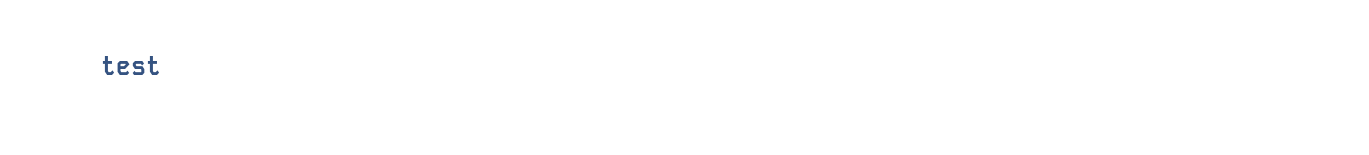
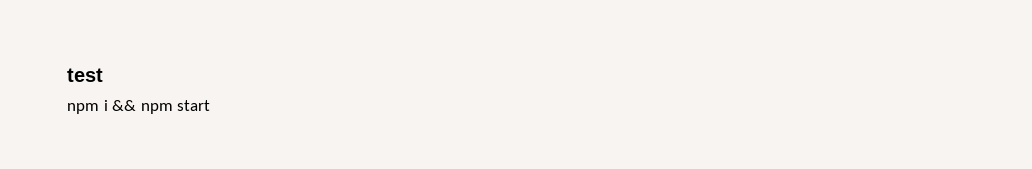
+ npm i && npm start

